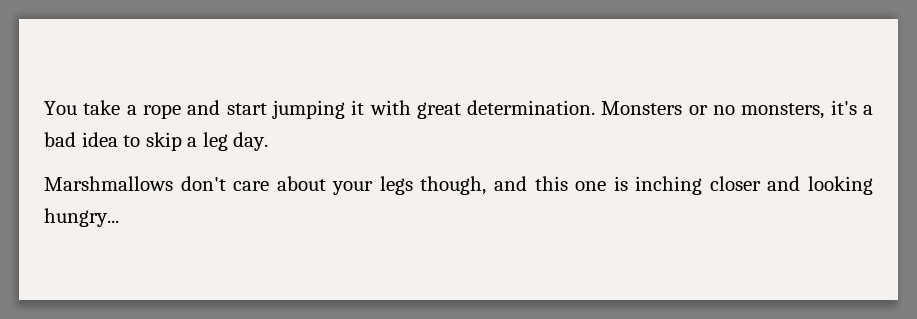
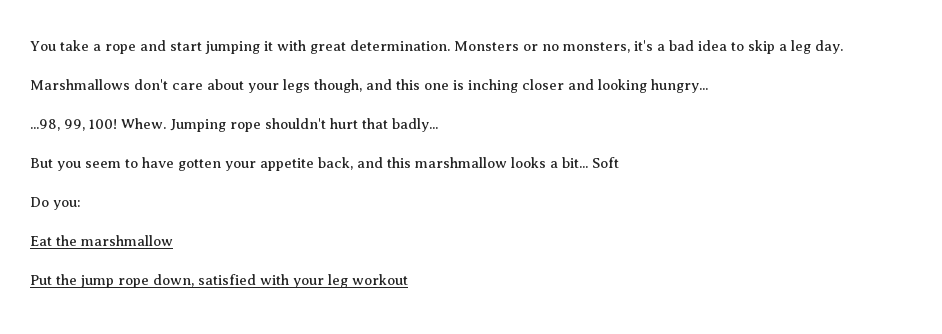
+ ...98, 99, 100! Whew. Jumping rope shouldn't hurt that badly...
+ But you seem to have gotten your appetite back, and this marshmallow looks a bit... Soft
+ Do you:
+ Eat the marshmallow
+ Put the jump rope down, satisfied with your leg workout

